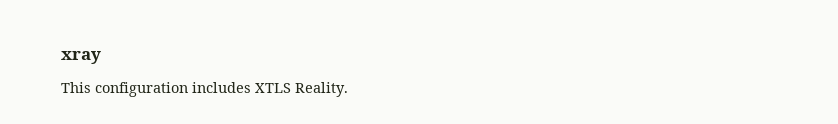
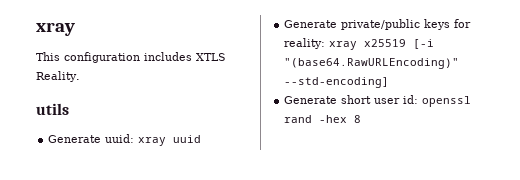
+ utils
+ Generate uuid: xray uuid
+ Generate private/public keys for reality: xray x25519 [-i "(base64.RawURLEncoding)" --std-encoding]
+ Generate short user id: openssl rand -hex 8

